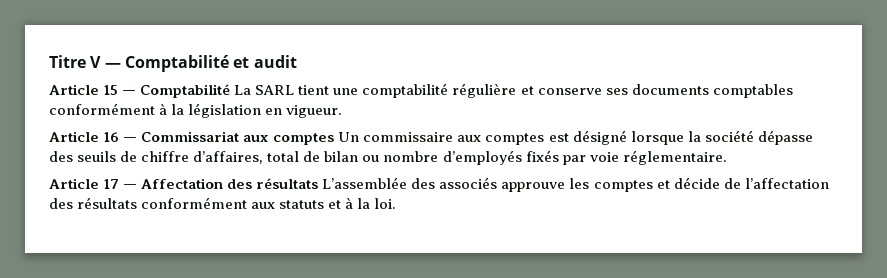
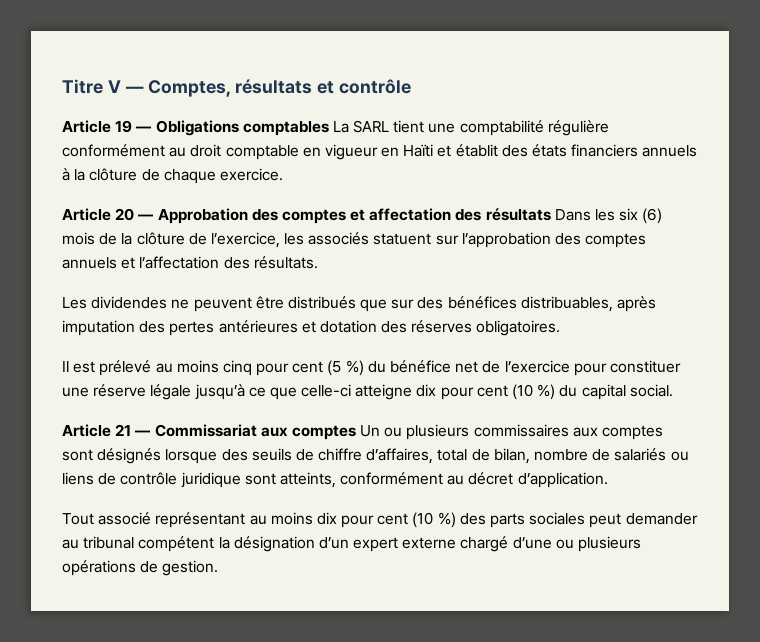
- Titre V — Comptabilité et audit
- Article 15 — Comptabilité La SARL tient une comptabilité régulière et conserve ses documents comptables conformément à la législation en vigueur.
- Article 16 — Commissariat aux comptes Un commissaire aux comptes est désigné lorsque la société dépasse des seuils de chiffre d’affaires, total de bilan ou nombre d’employés fixés par voie réglementaire.
- Article 17 — Affectation des résultats L’assemblée des associés approuve les comptes et décide de l’affectation des résultats conformément aux statuts et à la loi.
+ Titre V — Comptes, résultats et contrôle
+ Article 19 — Obligations comptables La SARL tient une comptabilité régulière conformément au droit comptable en vigueur en Haïti et établit des états financiers annuels à la clôture de chaque exercice.
+ Article 20 — Approbation des comptes et affectation des résultats Dans les six (6) mois de la clôture de l’exercice, les associés statuent sur l’approbation des comptes annuels et l’affectation des résultats.
+ Les dividendes ne peuvent être distribués que sur des bénéfices distribuables, après imputation des pertes antérieures et dotation des réserves obligatoires.
+ Il est prélevé au moins cinq pour cent (5 %) du bénéfice net de l’exercice pour constituer une réserve légale jusqu’à ce que celle‑ci atteigne dix pour cent (10 %) du capital social.
+ Article 21 — Commissariat aux comptes Un ou plusieurs commissaires aux comptes sont désignés lorsque des seuils de chiffre d’affaires, total de bilan, nombre de salariés ou liens de contrôle juridique sont atteints, conformément au décret d’application.
+ Tout associé représentant au moins dix pour cent (10 %) des parts sociales peut demander au tribunal compétent la désignation d’un expert externe chargé d’une ou plusieurs opérations de gestion.

